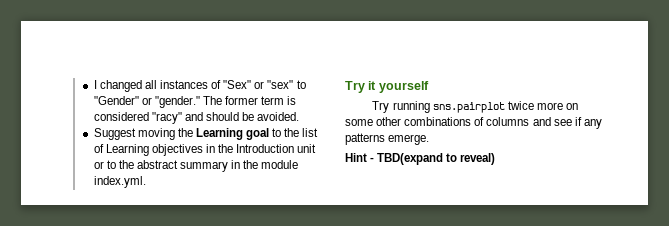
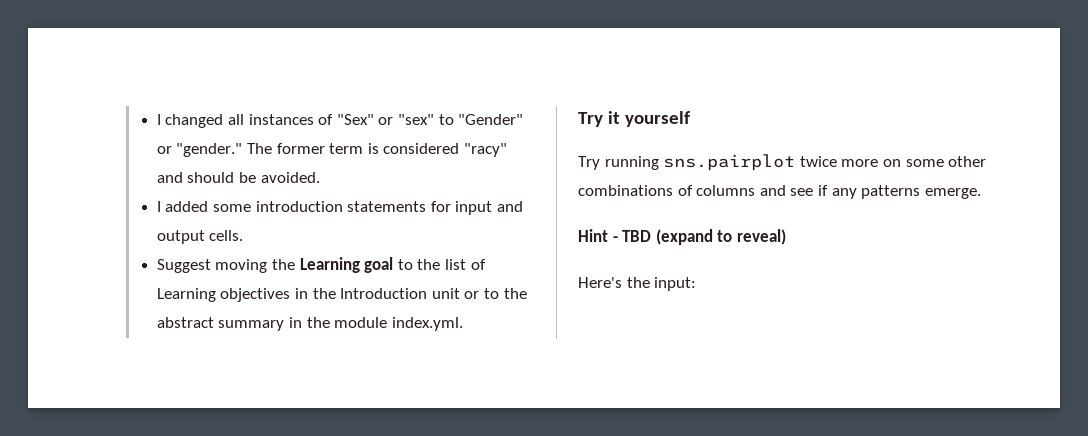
+ I added some introduction statements for input and output cells.
- Hint - TBD(expand to reveal)
+ Hint - TBD (expand to reveal)
+ Here's the input:

